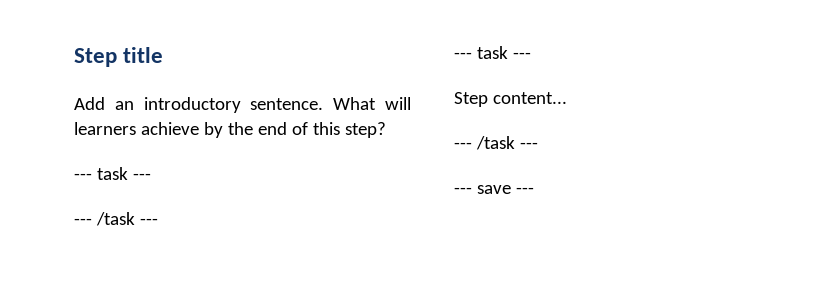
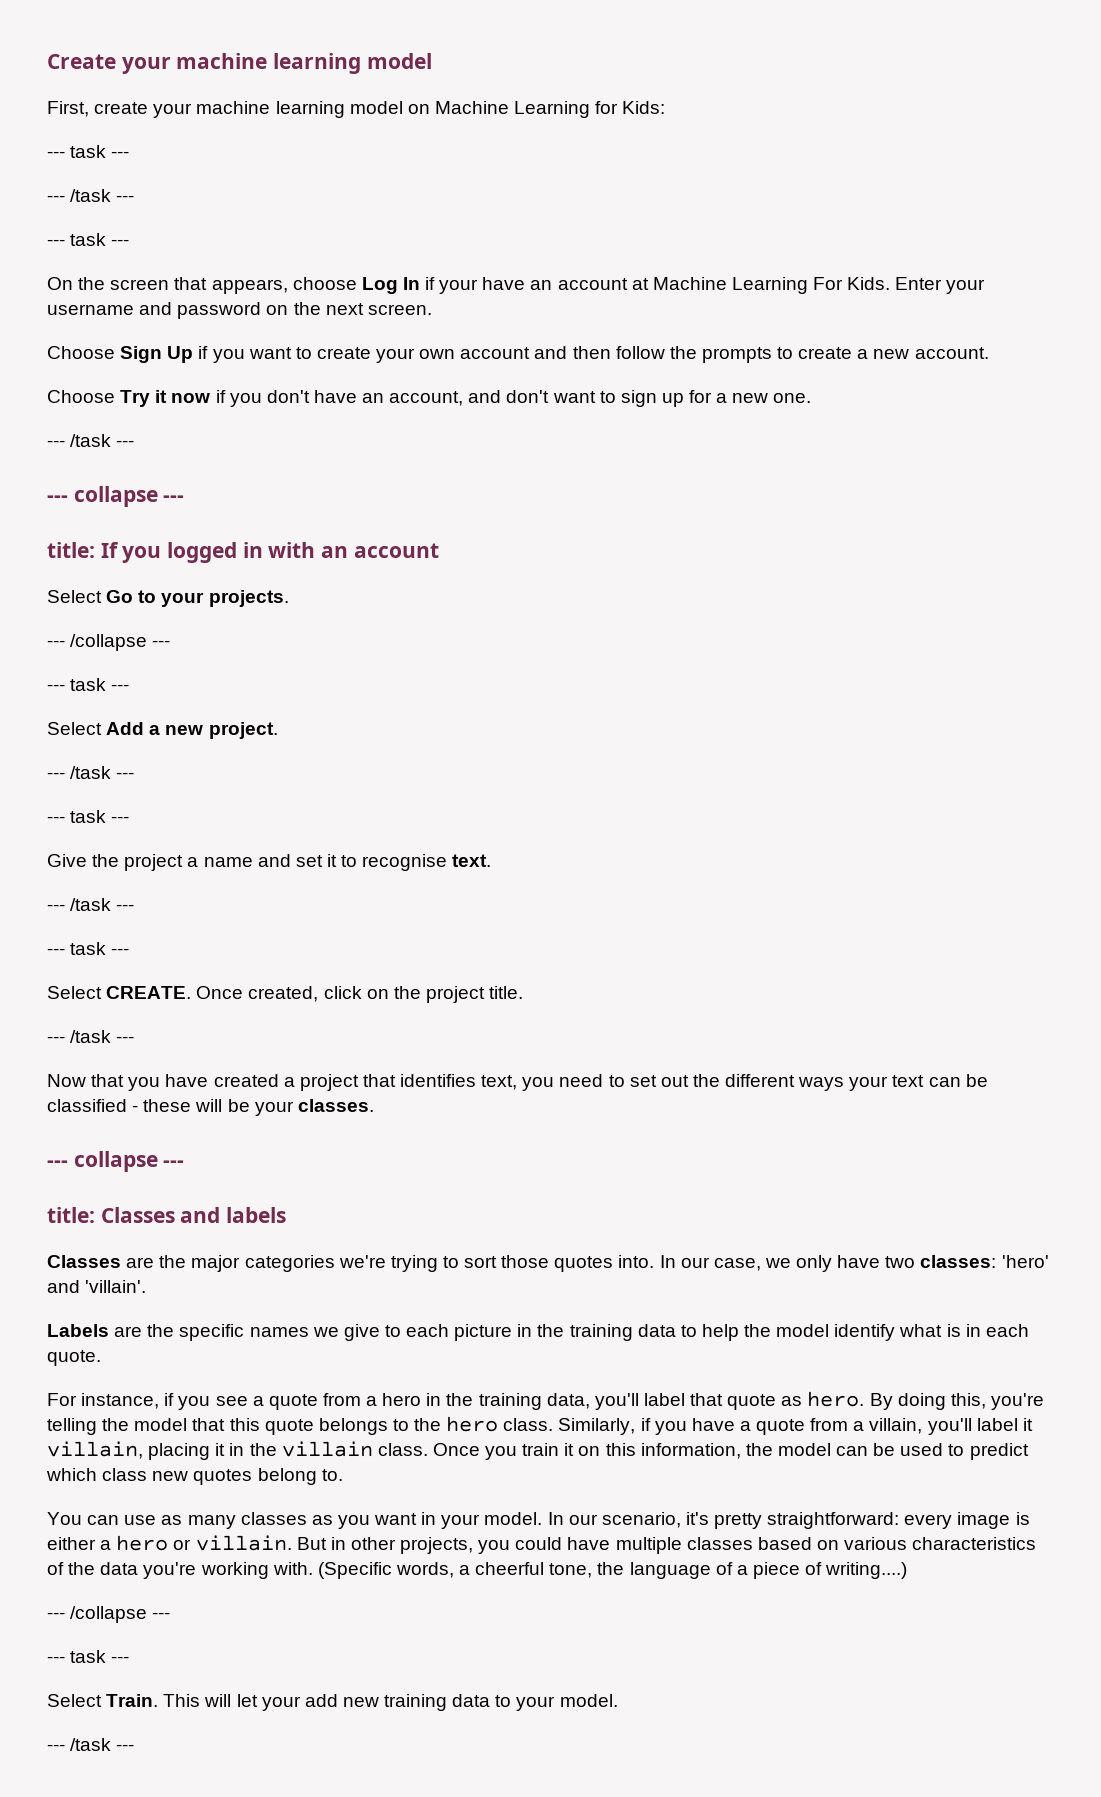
- Step title
- Add an introductory sentence. What will learners achieve by the end of this step?
+ Create your machine learning model
+ First, create your machine learning model on Machine Learning for Kids:
- Step content...
+ On the screen that appears, choose Log In if your have an account at Machine Learning For Kids. Enter your username and password on the next screen.
+ Choose Sign Up if you want to create your own account and then follow the prompts to create a new account.
+ Choose Try it now if you don't have an account, and don't want to sign up for a new one.
  --- /task ---
- --- save ---
+ --- collapse ---
+ title: If you logged in with an account
+ Select Go to your projects.
+ --- /collapse ---
+ --- task ---
+ Select Add a new project.
+ --- /task ---
+ --- task ---
+ Give the project a name and set it to recognise text.
+ --- /task ---
+ --- task ---
+ Select CREATE. Once created, click on the project title.
+ --- /task ---
+ Now that you have created a project that identifies text, you need to set out the different ways your text can be classified - these will be your classes.
+ --- collapse ---
+ title: Classes and labels
+ Classes are the major categories we're trying to sort those quotes into. In our case, we only have two classes: 'hero' and 'villain'.
+ Labels are the specific names we give to each picture in the training data to help the model identify what is in each quote.
+ For instance, if you see a quote from a hero in the training data, you'll label that quote as hero. By doing this, you're telling the model that this quote belongs to the hero class. Similarly, if you have a quote from a villain, you'll label it villain, placing it in the villain class. Once you train it on this information, the model can be used to predict which class new quotes belong to.
+ You can use as many classes as you want in your model. In our scenario, it's pretty straightforward: every image is either a hero or villain. But in other projects, you could have multiple classes based on various characteristics of the data you're working with. (Specific words, a cheerful tone, the language of a piece of writing....)
+ --- /collapse ---
+ --- task ---
+ Select Train. This will let your add new training data to your model.
+ --- /task ---

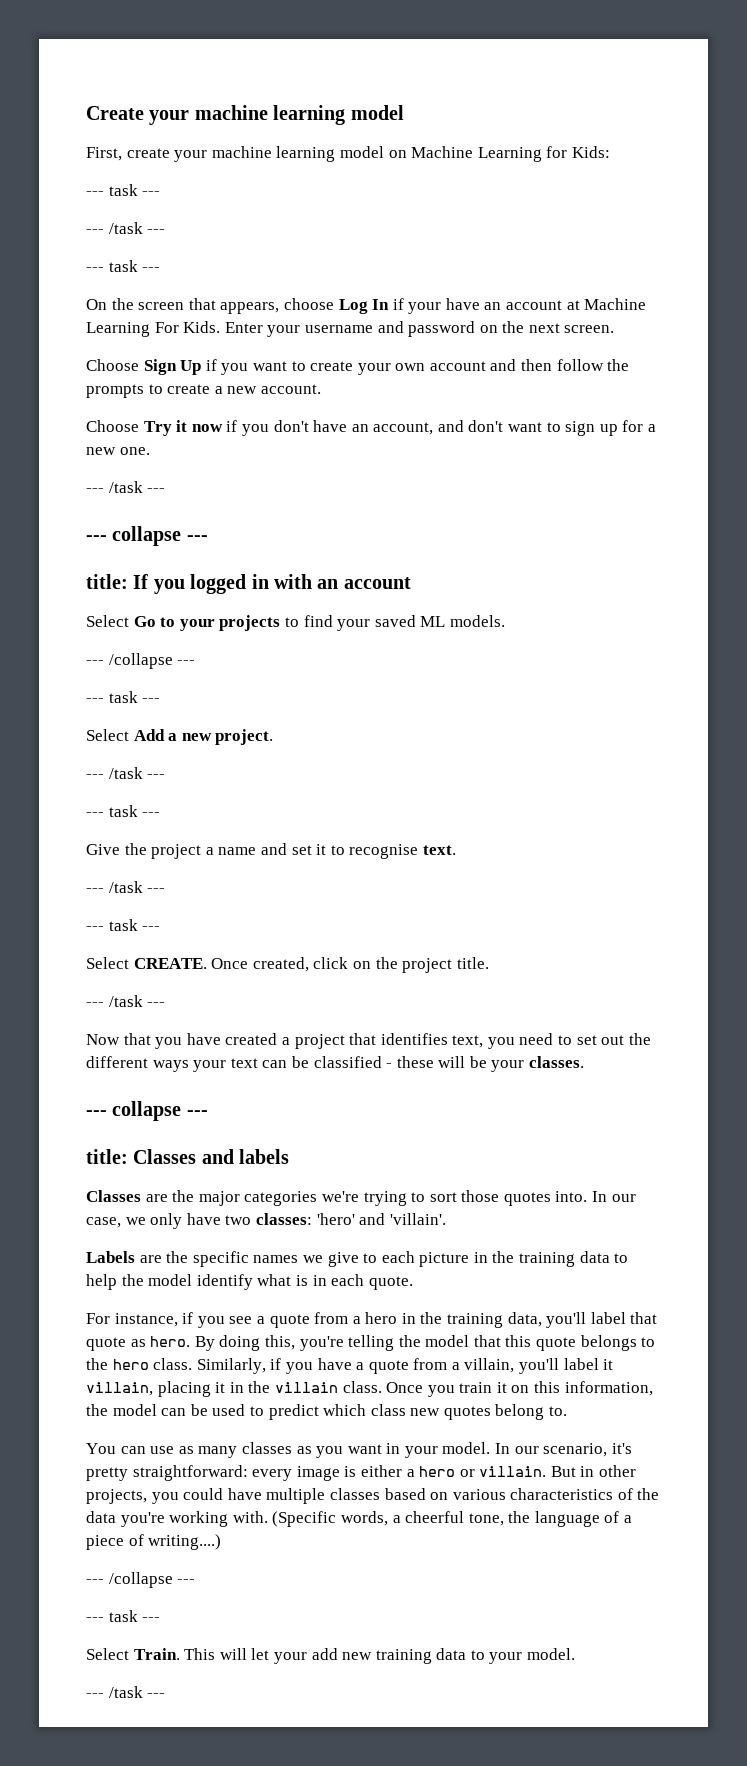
- Select Go to your projects.
+ Select Go to your projects to find your saved ML models.

